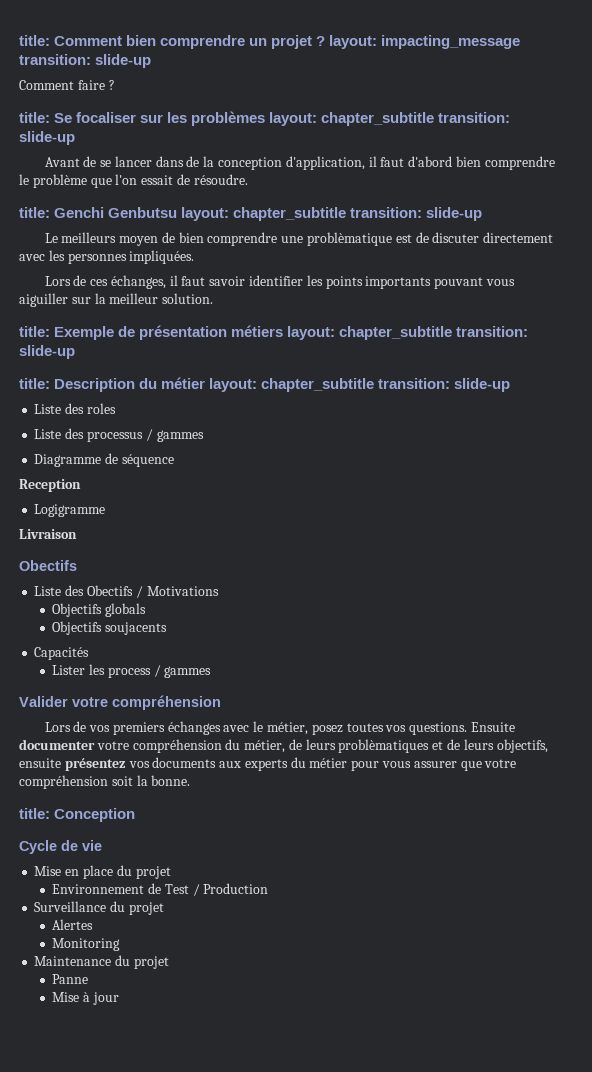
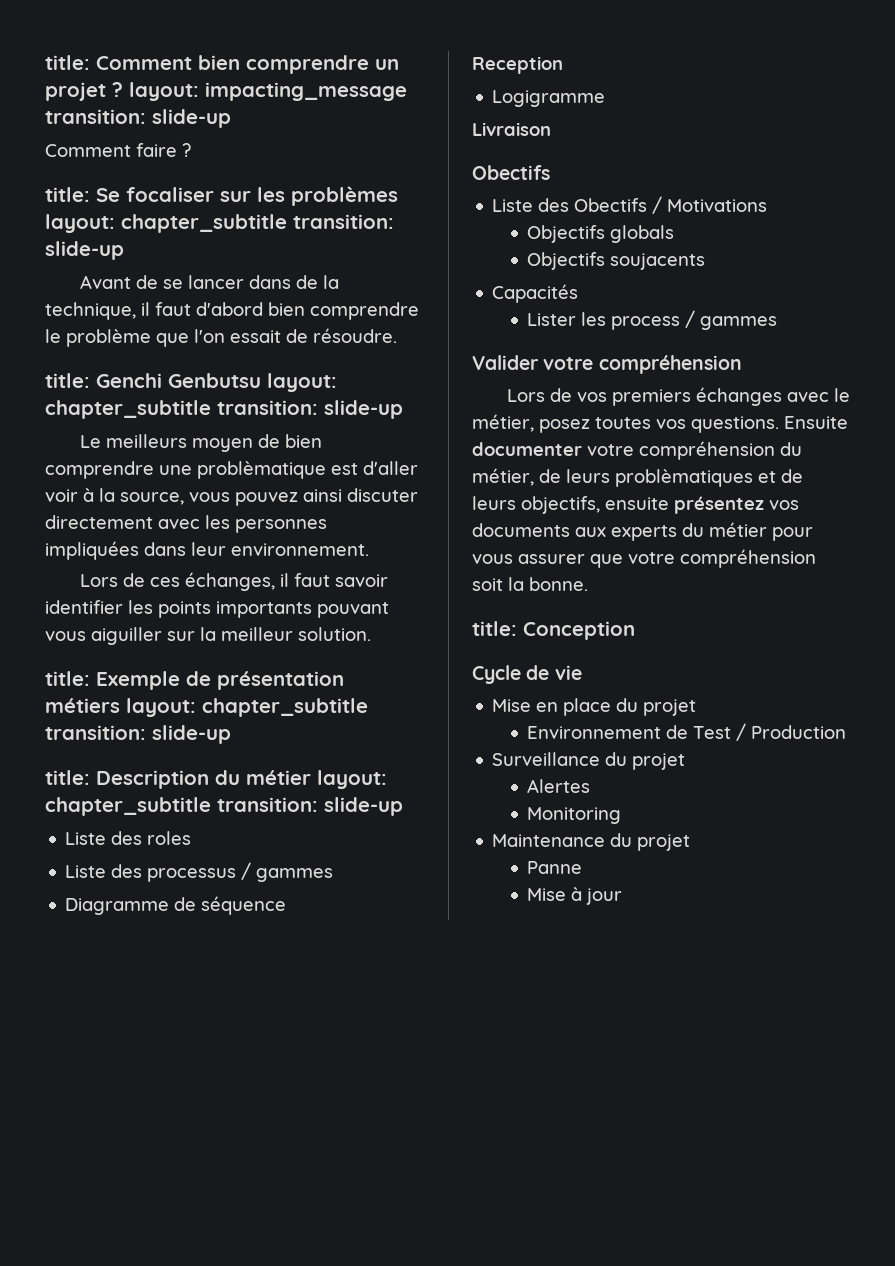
- Avant de se lancer dans de la conception d'application, il faut d'abord bien comprendre le problème que l'on essait de résoudre.
+ Avant de se lancer dans de la technique, il faut d'abord bien comprendre le problème que l'on essait de résoudre.
- Le meilleurs moyen de bien comprendre une problèmatique est de discuter directement avec les personnes impliquées.
+ Le meilleurs moyen de bien comprendre une problèmatique est d'aller voir à la source, vous pouvez ainsi discuter directement avec les personnes impliquées dans leur environnement.

